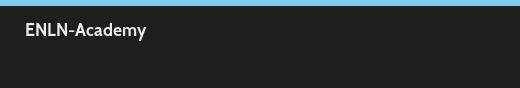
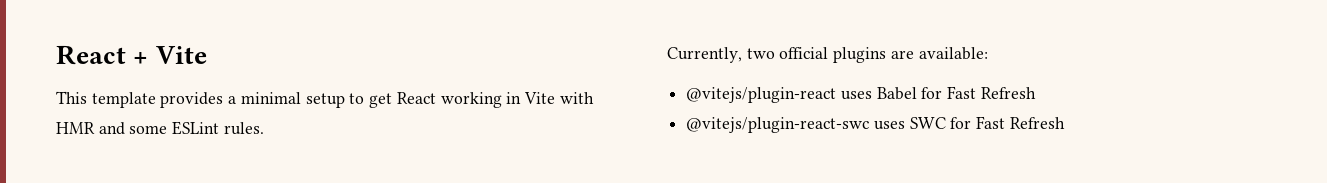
- ENLN-Academy
+ React + Vite
+ This template provides a minimal setup to get React working in Vite with HMR and some ESLint rules.
+ Currently, two official plugins are available:
+ @vitejs/plugin-react uses Babel for Fast Refresh
+ @vitejs/plugin-react-swc uses SWC for Fast Refresh

